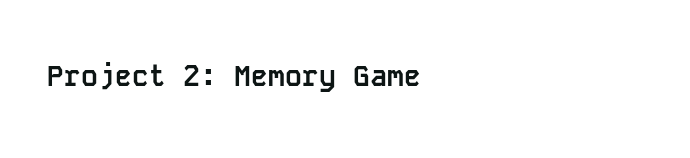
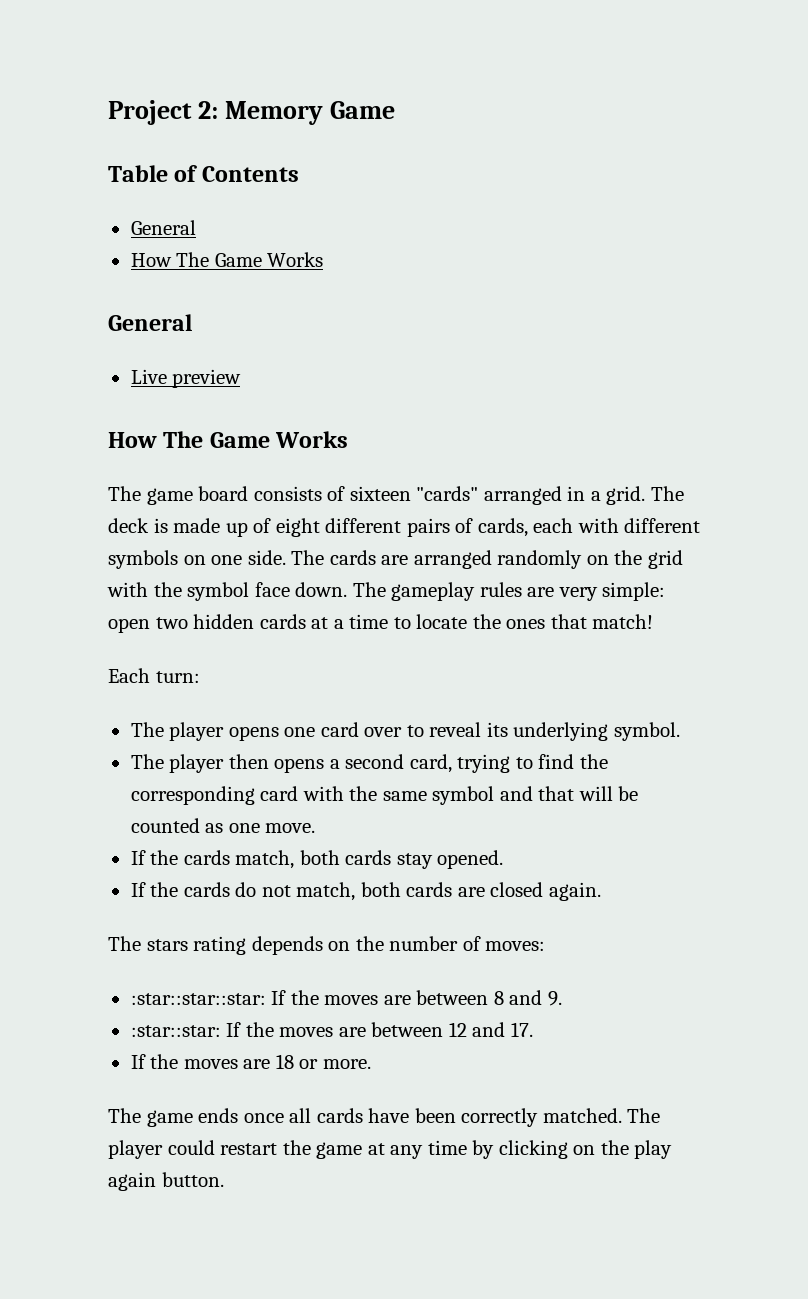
+ Table of Contents
+ General
+ How The Game Works
+ General
+ Live preview
+ How The Game Works
+ The game board consists of sixteen "cards" arranged in a grid. The deck is made up of eight different pairs of cards, each with different symbols on one side. The cards are arranged randomly on the grid with the symbol face down. The gameplay rules are very simple: open two hidden cards at a time to locate the ones that match!
+ Each turn:
+ The player opens one card over to reveal its underlying symbol.
+ The player then opens a second card, trying to find the corresponding card with the same symbol and that will be counted as one move.
+ If the cards match, both cards stay opened.
+ If the cards do not match, both cards are closed again.
+ The stars rating depends on the number of moves:
+ :star::star::star: If the moves are between 8 and 9.
+ :star::star: If the moves are between 12 and 17.
+ If the moves are 18 or more.
+ The game ends once all cards have been correctly matched. The player could restart the game at any time by clicking on the play again button.

